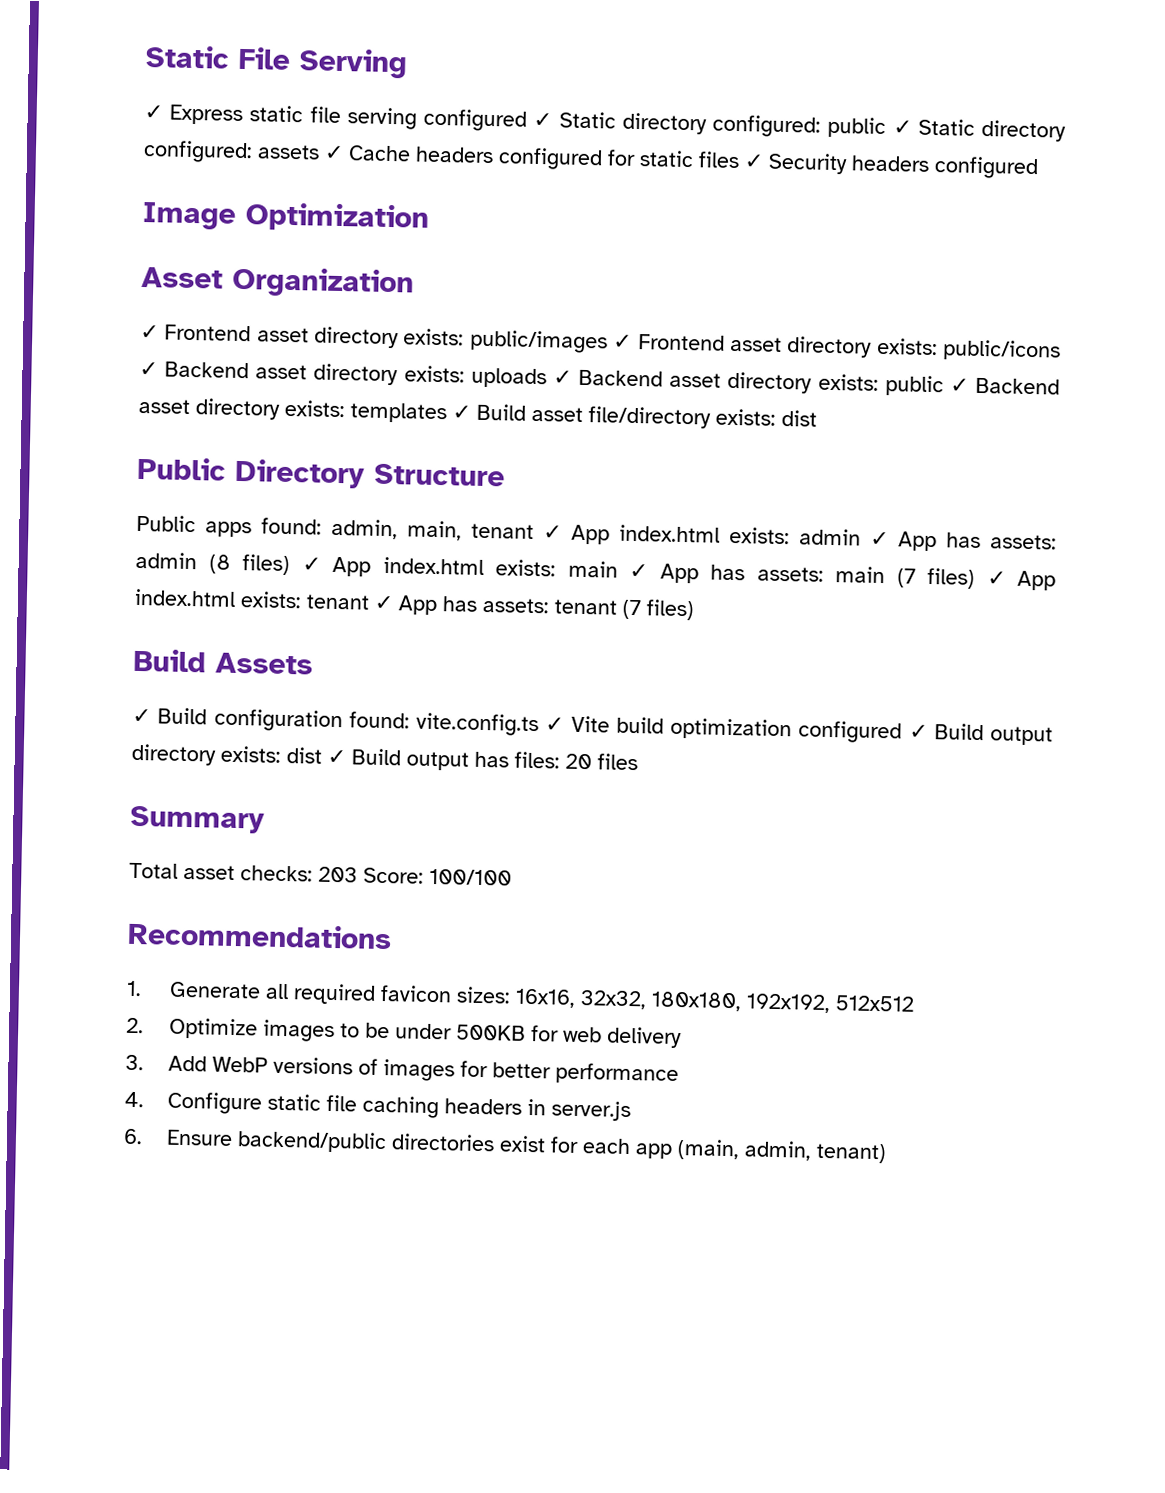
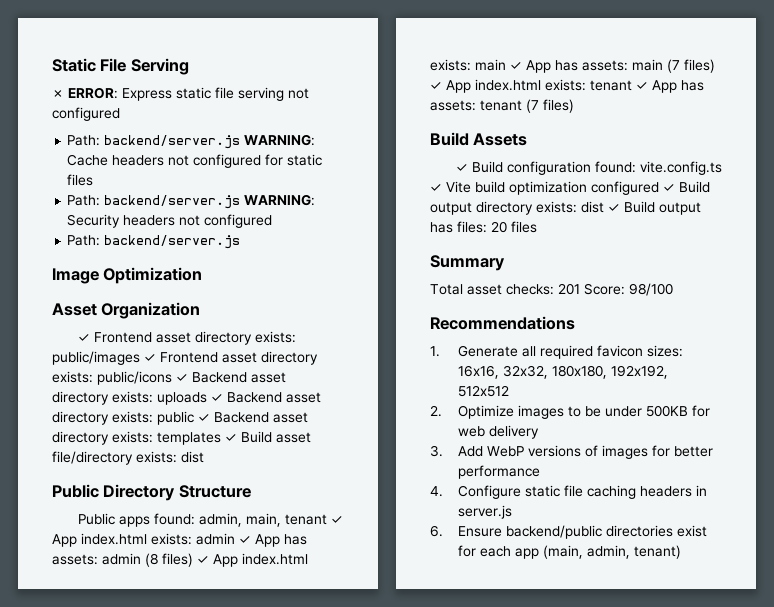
- ✓ Express static file serving configured ✓ Static directory configured: public ✓ Static directory configured: assets ✓ Cache headers configured for static files ✓ Security headers configured
+ ✗ ERROR: Express static file serving not configured
+ Path: backend/server.js WARNING: Cache headers not configured for static files
+ Path: backend/server.js WARNING: Security headers not configured
+ Path: backend/server.js
- Total asset checks: 203 Score: 100/100
+ Total asset checks: 201 Score: 98/100

